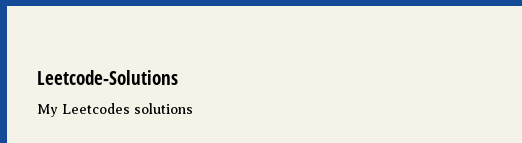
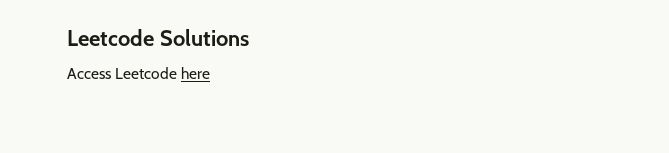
- Leetcode-Solutions
- My Leetcodes solutions
+ Leetcode Solutions
+ Access Leetcode here

